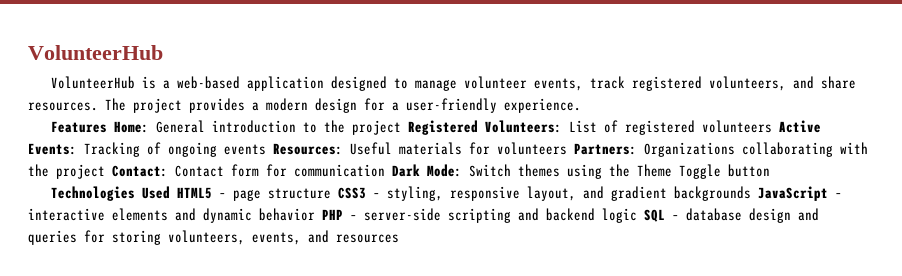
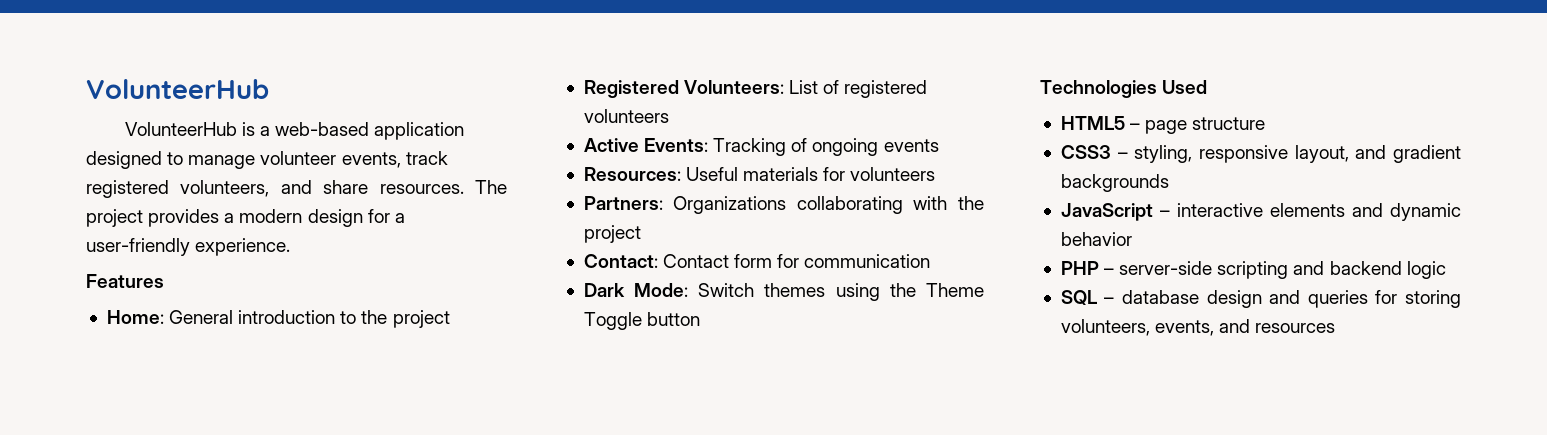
- Features Home: General introduction to the project Registered Volunteers: List of registered volunteers Active Events: Tracking of ongoing events Resources: Useful materials for volunteers Partners: Organizations collaborating with the project Contact: Contact form for communication Dark Mode: Switch themes using the Theme Toggle button
+ Features
+ Home: General introduction to the project
+ Registered Volunteers: List of registered volunteers
+ Active Events: Tracking of ongoing events
+ Resources: Useful materials for volunteers
+ Partners: Organizations collaborating with the project
+ Contact: Contact form for communication
+ Dark Mode: Switch themes using the Theme Toggle button
- Technologies Used HTML5 – page structure CSS3 – styling, responsive layout, and gradient backgrounds JavaScript – interactive elements and dynamic behavior PHP – server-side scripting and backend logic SQL – database design and queries for storing volunteers, events, and resources
+ Technologies Used
+ HTML5 – page structure
+ CSS3 – styling, responsive layout, and gradient backgrounds
+ JavaScript – interactive elements and dynamic behavior
+ PHP – server-side scripting and backend logic
+ SQL – database design and queries for storing volunteers, events, and resources

